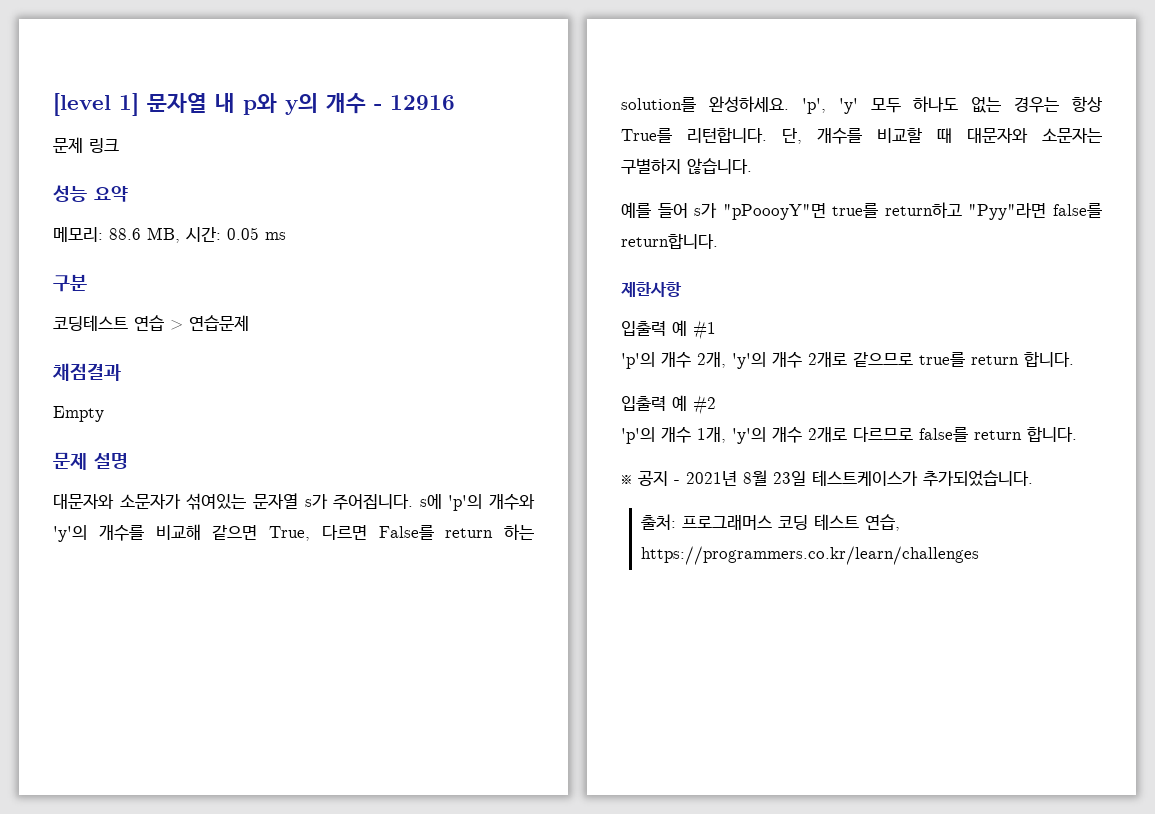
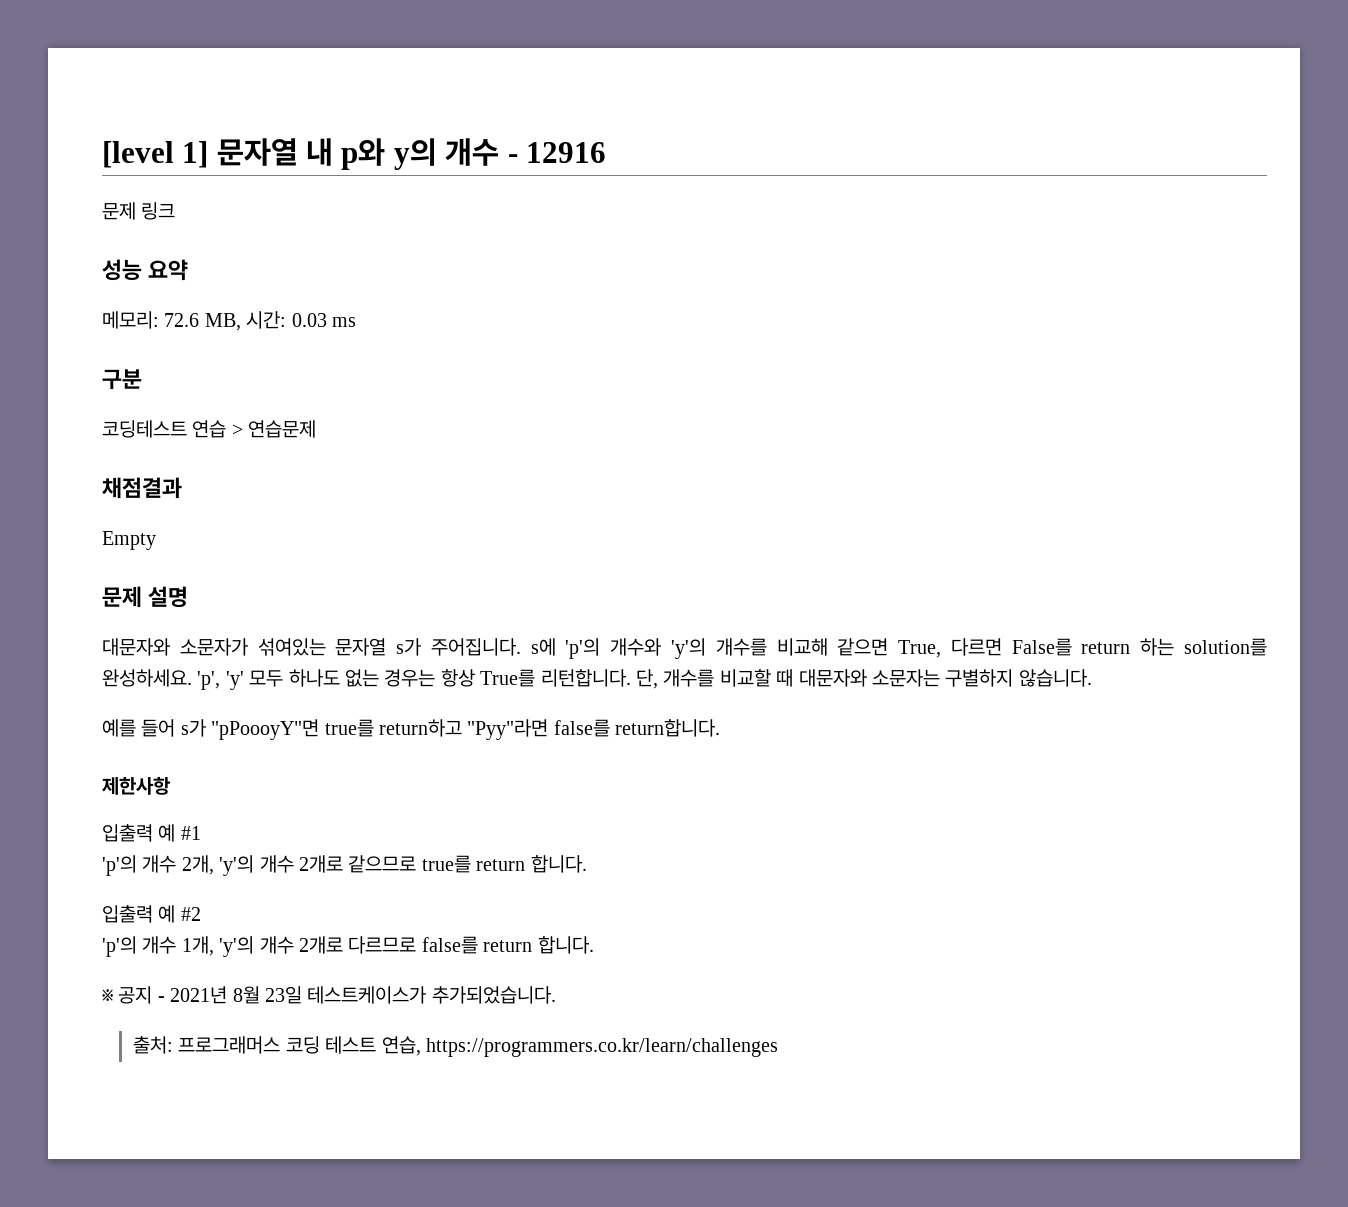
- 메모리: 88.6 MB, 시간: 0.05 ms
+ 메모리: 72.6 MB, 시간: 0.03 ms

